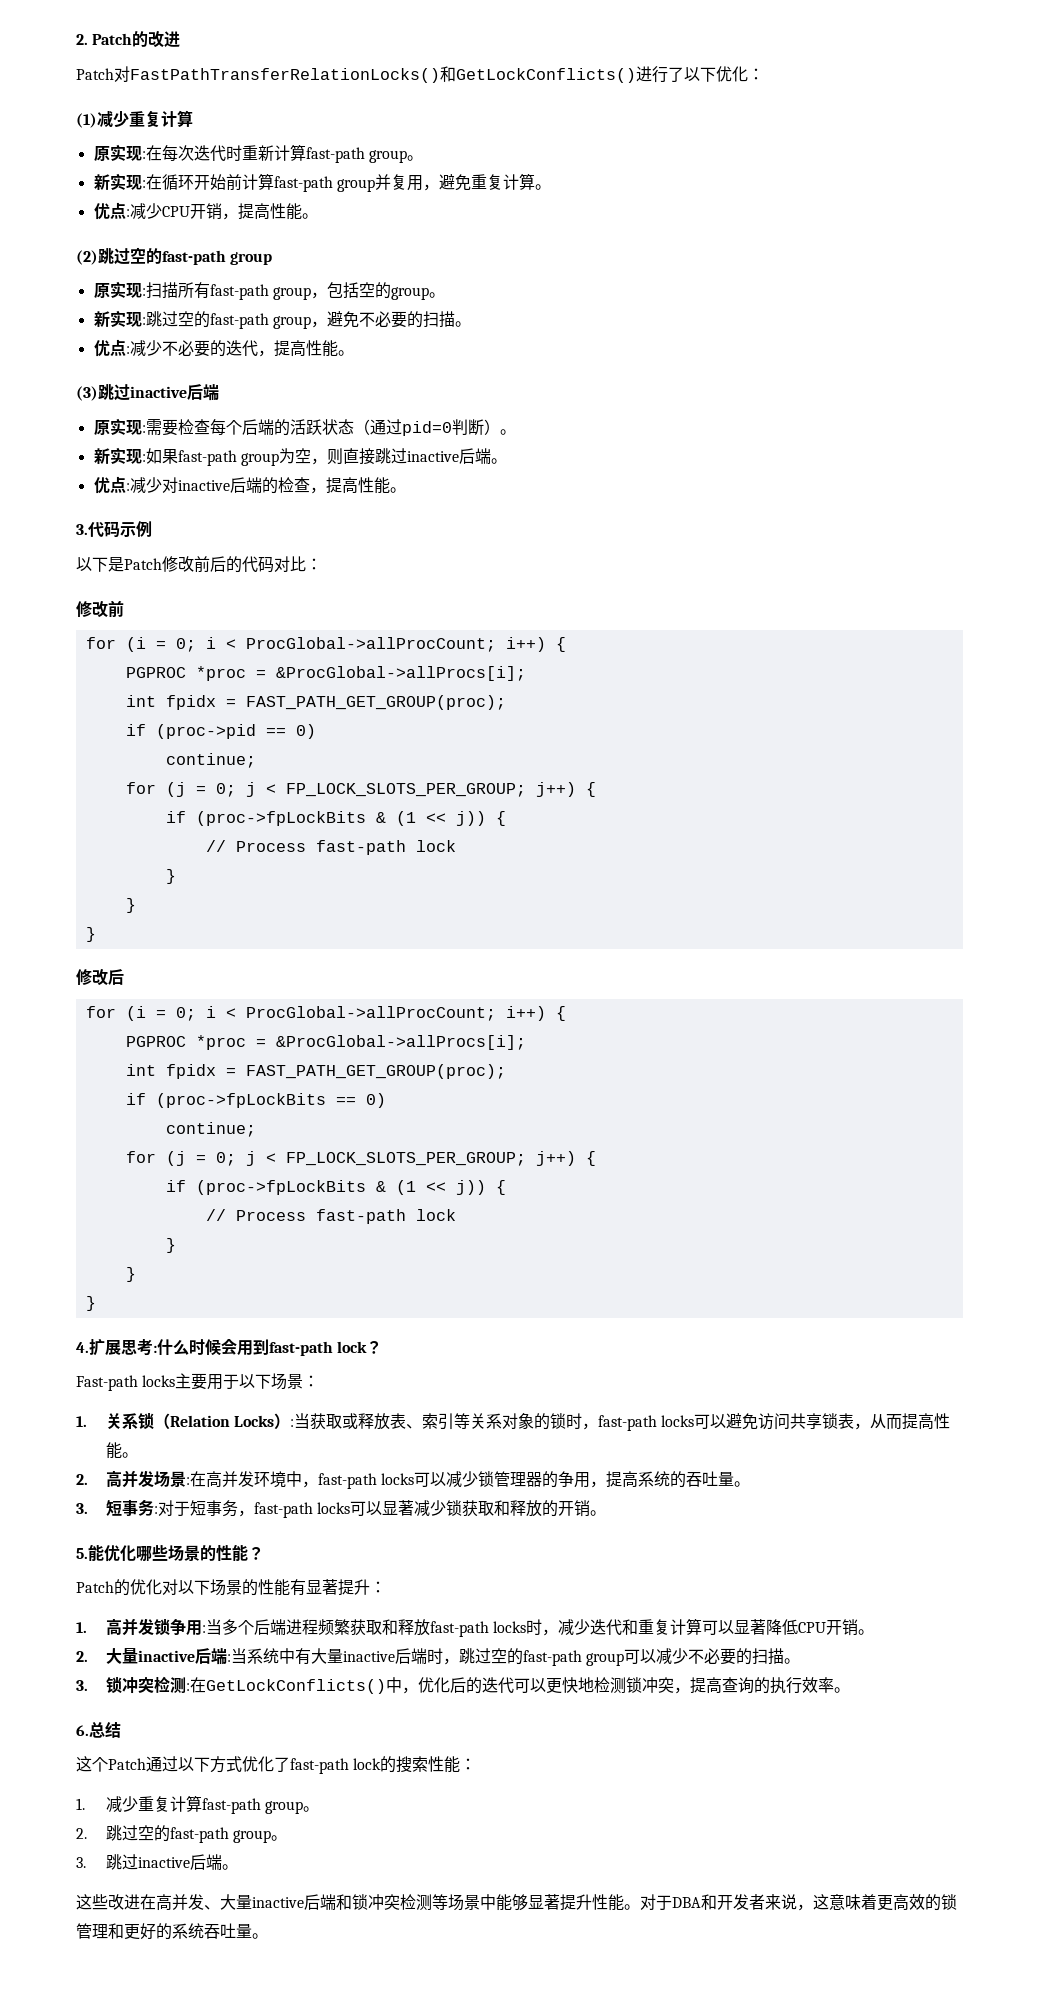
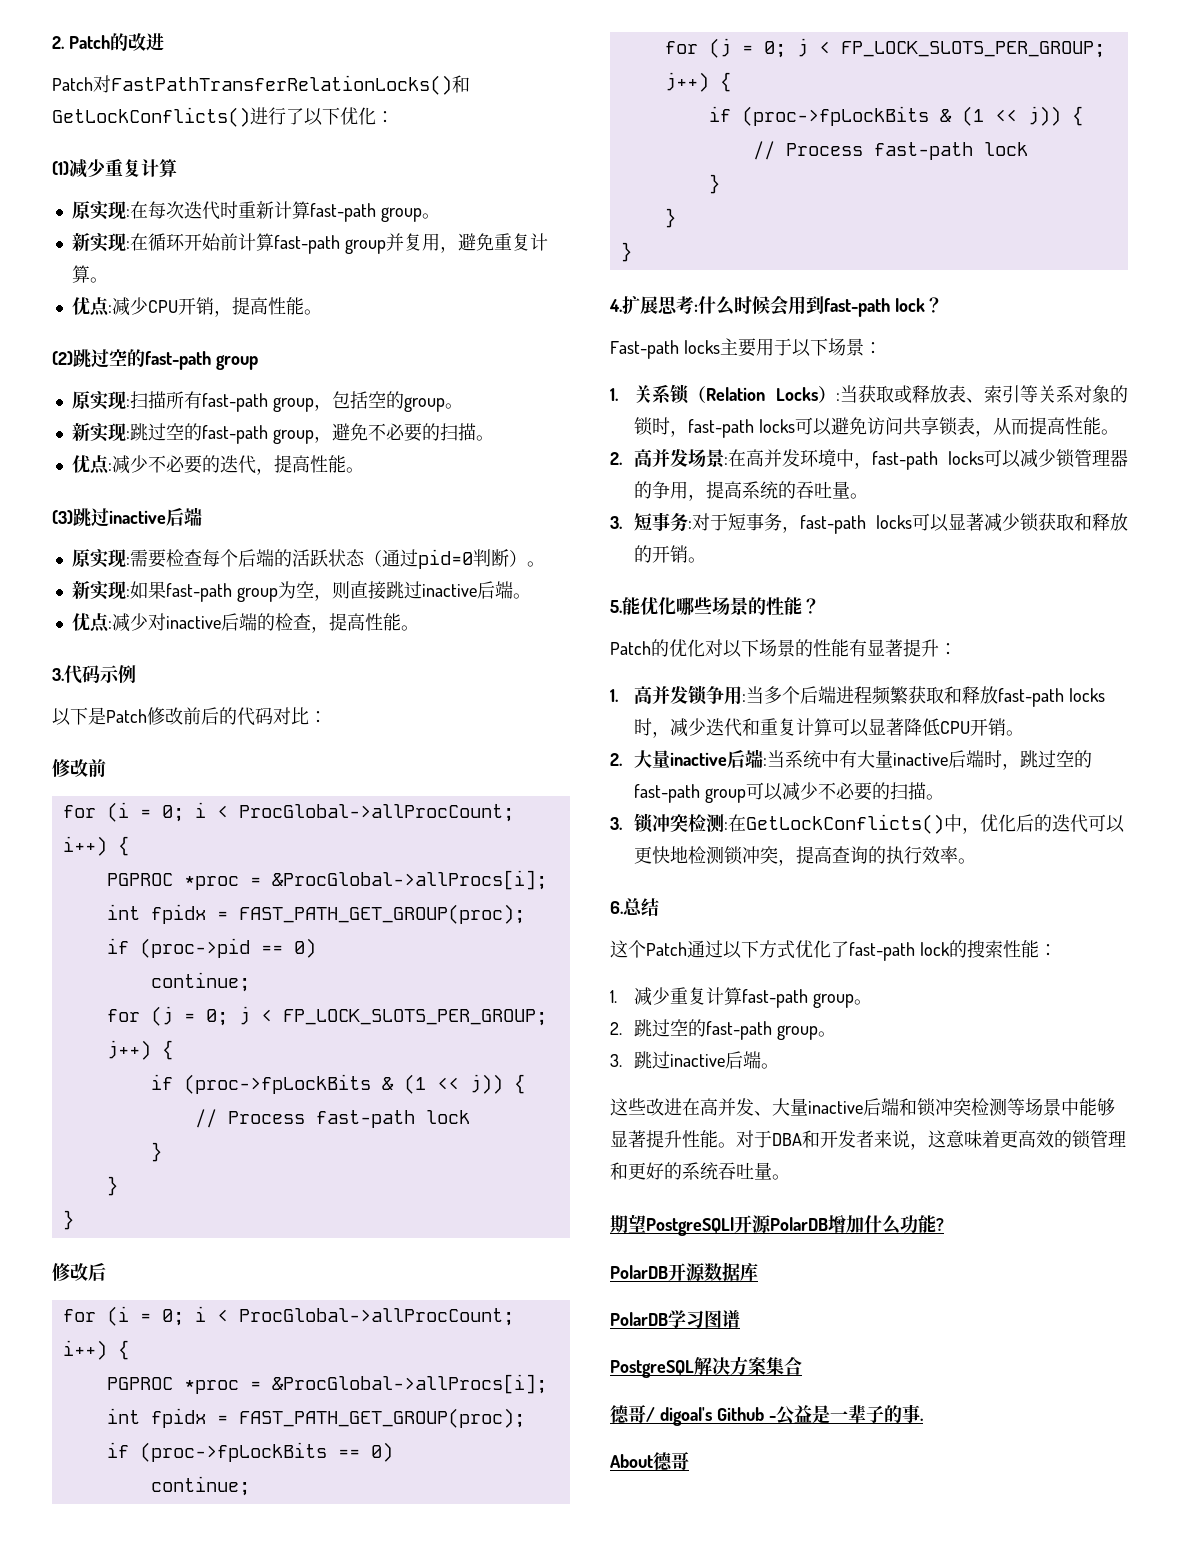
+ 期望PostgreSQL|开源PolarDB增加什么功能?
+ PolarDB开源数据库
+ PolarDB学习图谱
+ PostgreSQL解决方案集合
+ 德哥/ digoal's Github -公益是一辈子的事.
+ About德哥

